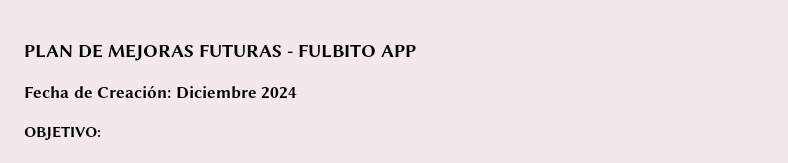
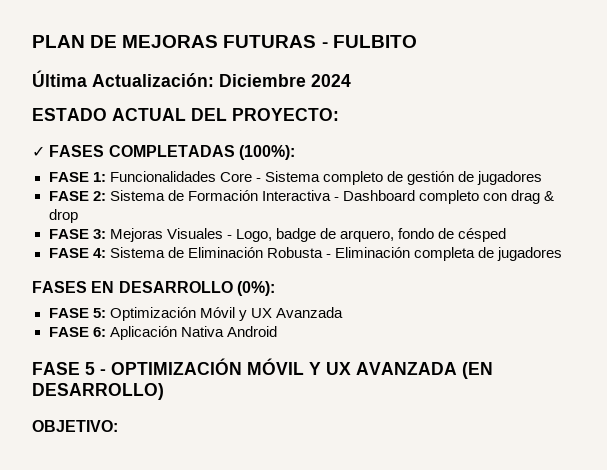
- PLAN DE MEJORAS FUTURAS - FULBITO APP
- Fecha de Creación: Diciembre 2024
+ PLAN DE MEJORAS FUTURAS - FULBITO
+ Última Actualización: Diciembre 2024
+ ESTADO ACTUAL DEL PROYECTO:
+ ✓ FASES COMPLETADAS (100%):
+ FASE 1: Funcionalidades Core - Sistema completo de gestión de jugadores
+ FASE 2: Sistema de Formación Interactiva - Dashboard completo con drag & drop
+ FASE 3: Mejoras Visuales - Logo, badge de arquero, fondo de césped
+ FASE 4: Sistema de Eliminación Robusta - Eliminación completa de jugadores
+ FASES EN DESARROLLO (0%):
+ FASE 5: Optimización Móvil y UX Avanzada
+ FASE 6: Aplicación Nativa Android
+ FASE 5 - OPTIMIZACIÓN MÓVIL Y UX AVANZADA (EN DESARROLLO)

